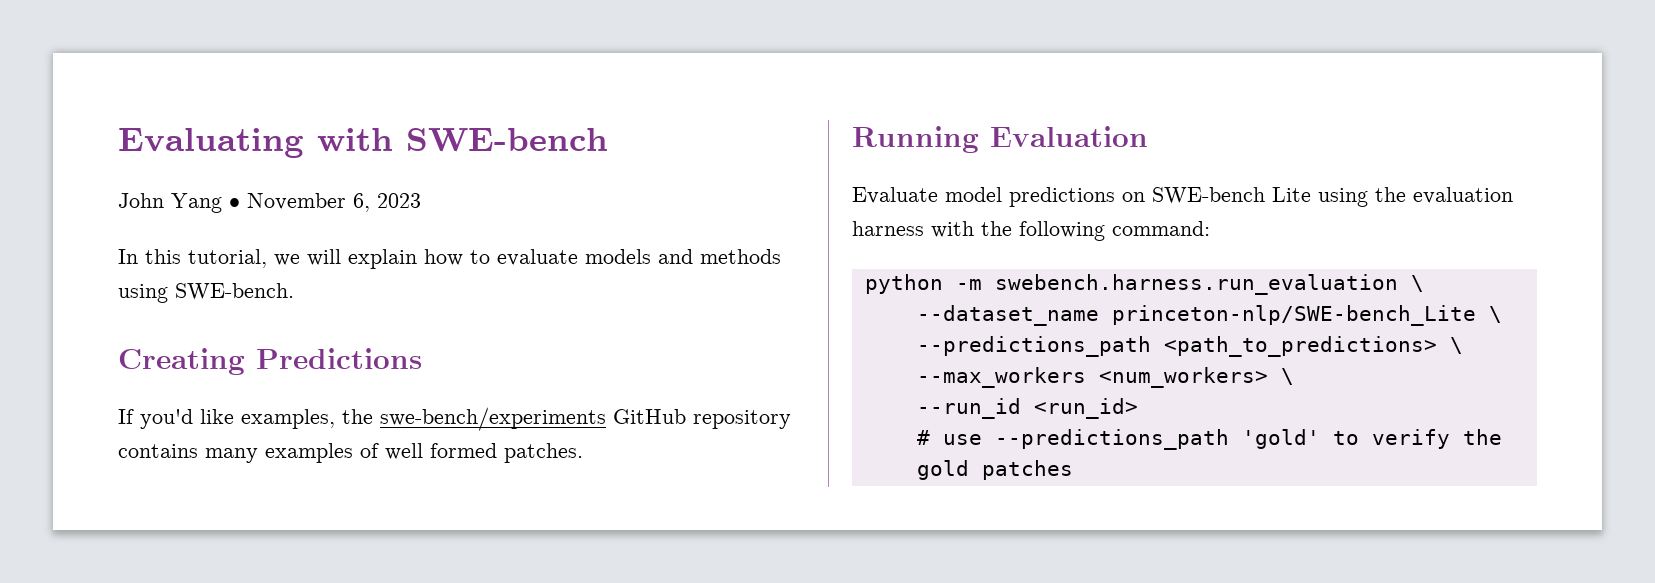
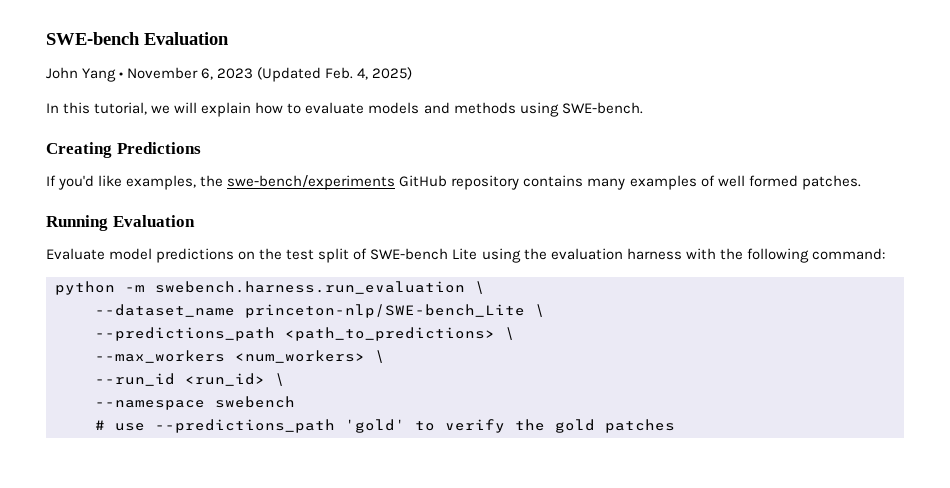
- Evaluating with SWE-bench
+ SWE-bench Evaluation
- John Yang • November 6, 2023
+ John Yang • November 6, 2023 (Updated Feb. 4, 2025)
- Evaluate model predictions on SWE-bench Lite using the evaluation harness with the following command:
+ Evaluate model predictions on the test split of SWE-bench Lite using the evaluation harness with the following command:
- --run_id <run_id>
+ --run_id <run_id> \
+ --namespace swebench

